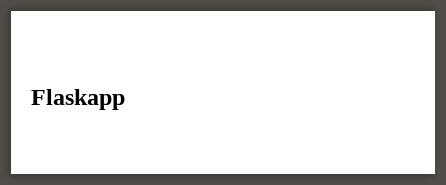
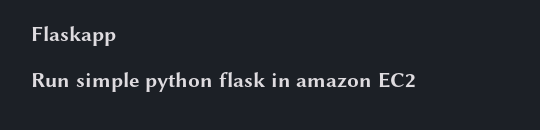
+ Run simple python flask in amazon EC2

